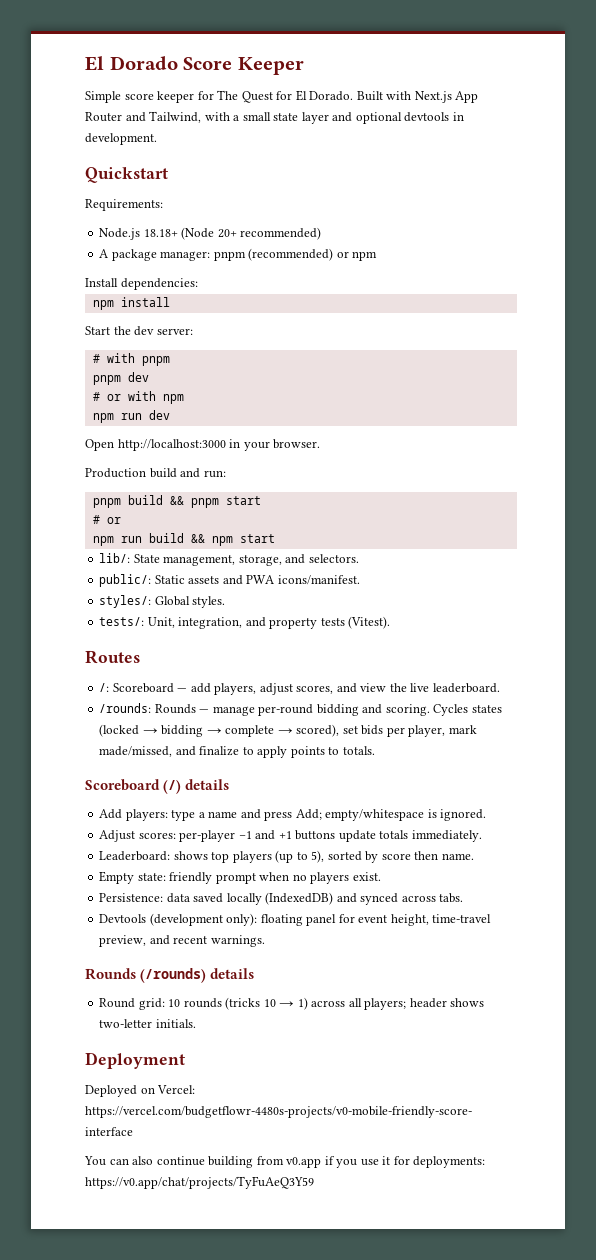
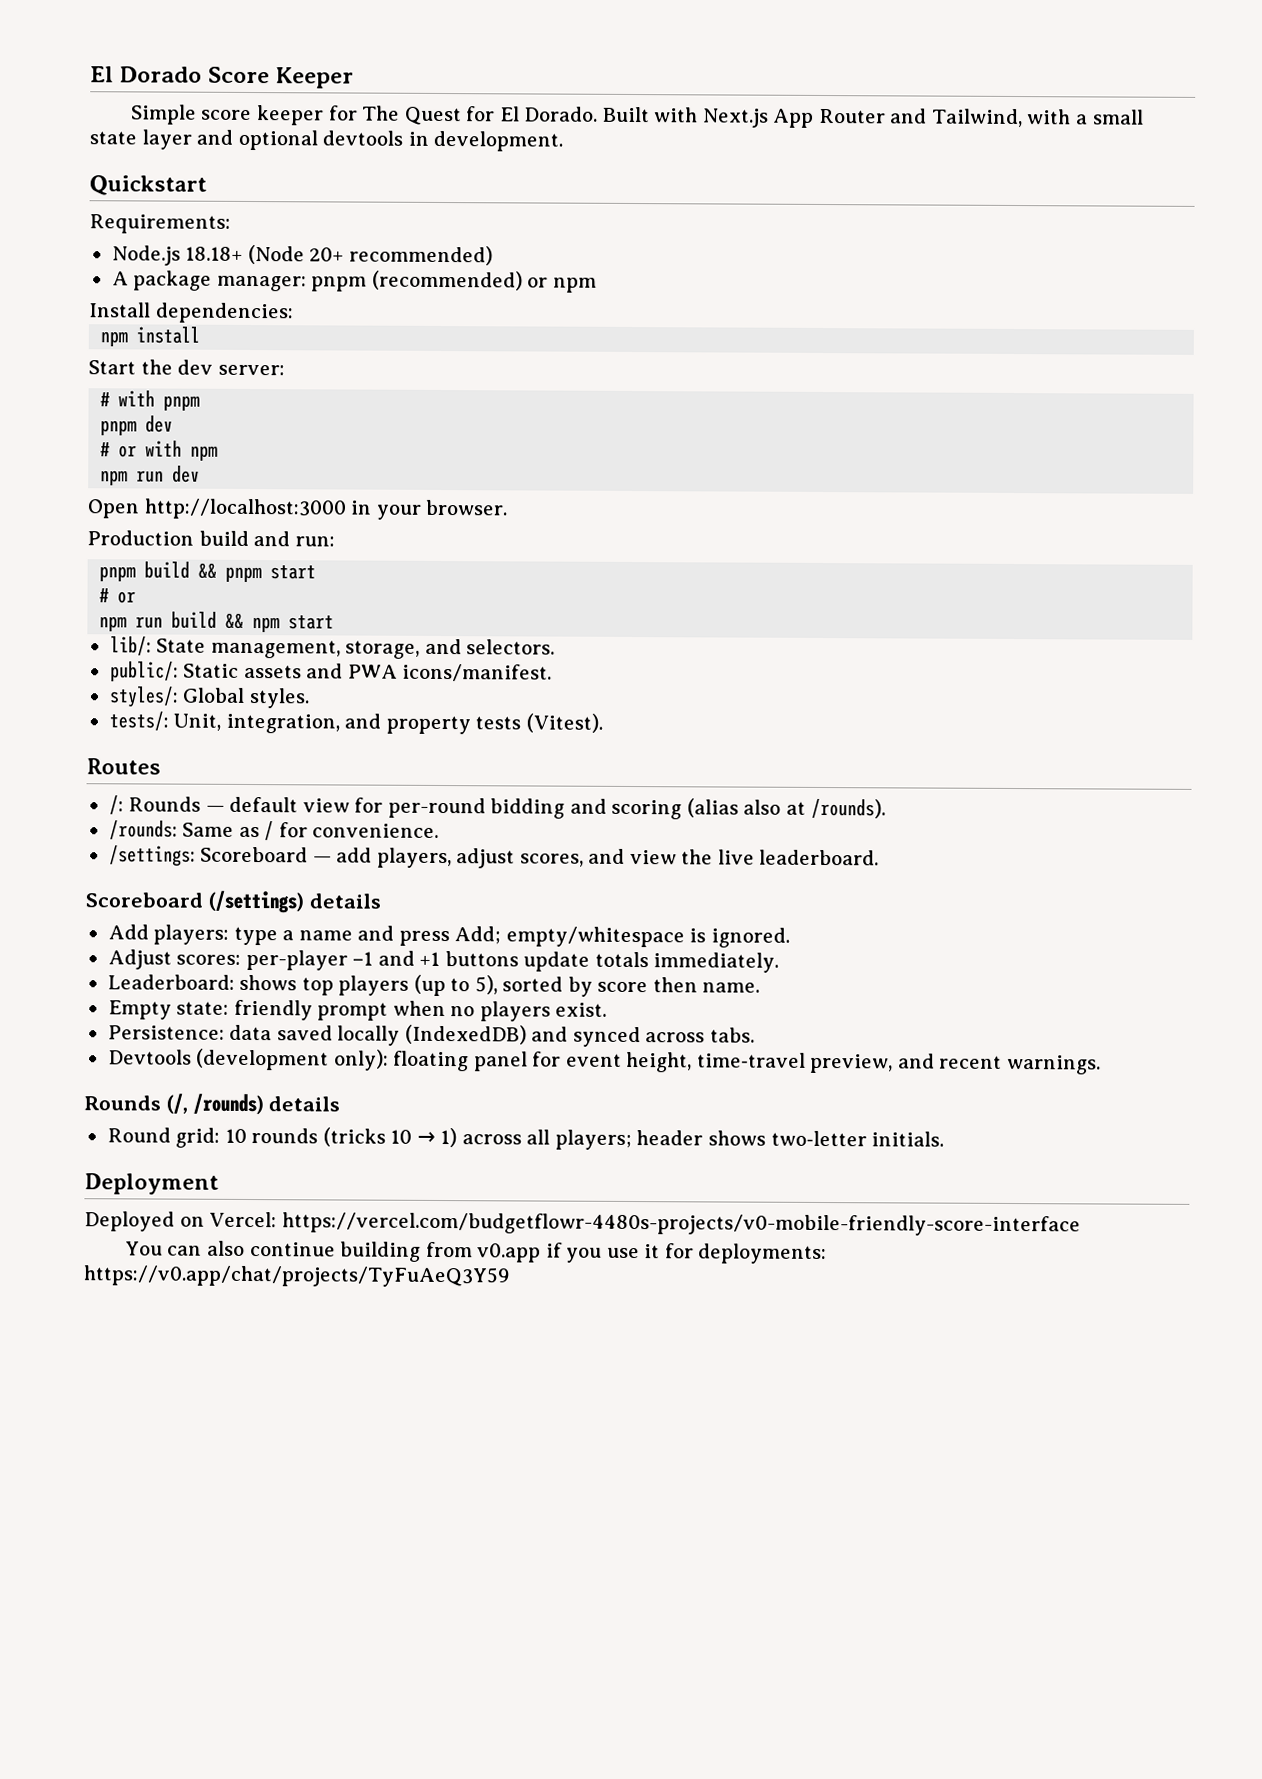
- /: Scoreboard — add players, adjust scores, and view the live leaderboard.
+ /: Rounds — default view for per-round bidding and scoring (alias also at /rounds).
+ /rounds: Same as / for convenience.
+ /settings: Scoreboard — add players, adjust scores, and view the live leaderboard.
- /rounds: Rounds — manage per-round bidding and scoring. Cycles states (locked → bidding → complete → scored), set bids per player, mark made/missed, and finalize to apply points to totals.
- Scoreboard (/) details
+ Scoreboard (/settings) details
- Rounds (/rounds) details
+ Rounds (/, /rounds) details

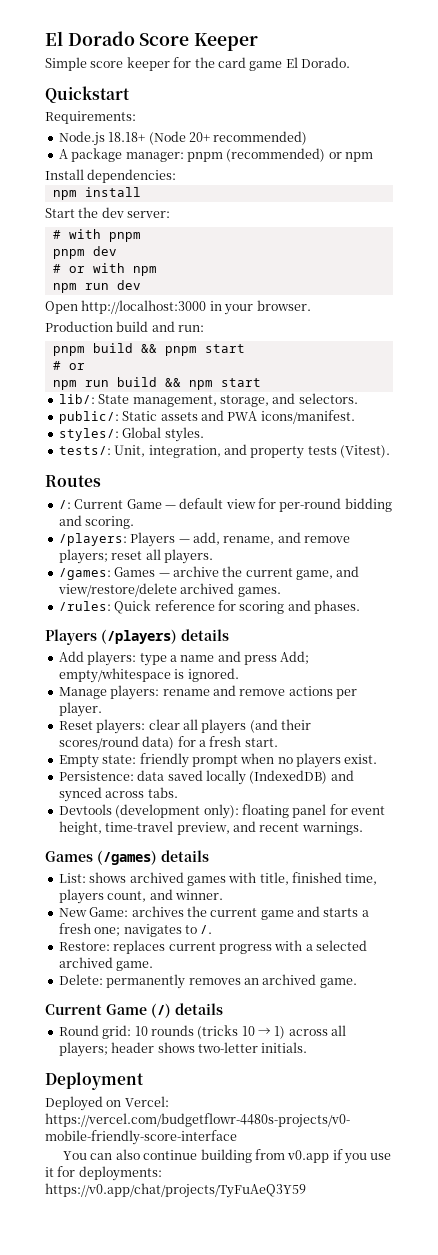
- Simple score keeper for The Quest for El Dorado. Built with Next.js App Router and Tailwind, with a small state layer and optional devtools in development.
+ Simple score keeper for the card game El Dorado.
- /: Rounds — default view for per-round bidding and scoring (alias also at /rounds).
- /rounds: Same as / for convenience.
- /settings: Scoreboard — add players, adjust scores, and view the live leaderboard.
- Scoreboard (/settings) details
+ /: Current Game — default view for per-round bidding and scoring.
+ /players: Players — add, rename, and remove players; reset all players.
+ /games: Games — archive the current game, and view/restore/delete archived games.
+ /rules: Quick reference for scoring and phases.
+ Players (/players) details
- Adjust scores: per-player −1 and +1 buttons update totals immediately.
- Leaderboard: shows top players (up to 5), sorted by score then name.
+ Manage players: rename and remove actions per player.
+ Reset players: clear all players (and their scores/round data) for a fresh start.
- Rounds (/, /rounds) details
+ Games (/games) details
+ List: shows archived games with title, finished time, players count, and winner.
+ New Game: archives the current game and starts a fresh one; navigates to /.
+ Restore: replaces current progress with a selected archived game.
+ Delete: permanently removes an archived game.
+ Current Game (/) details

